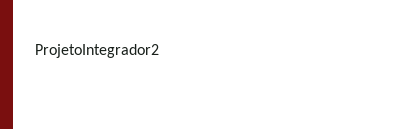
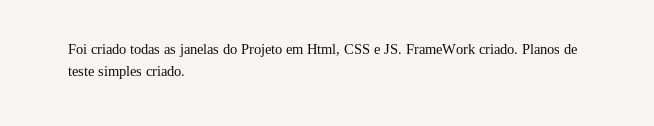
- ProjetoIntegrador2
+ Foi criado todas as janelas do Projeto em Html, CSS e JS. FrameWork criado. Planos de teste simples criado.

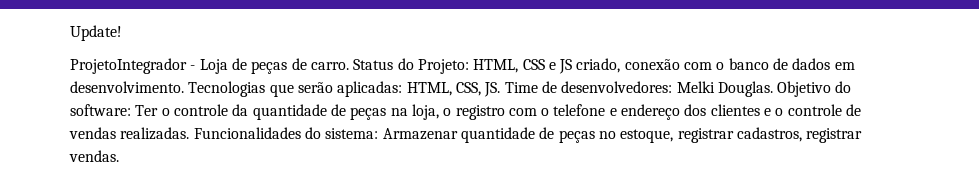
- Foi criado todas as janelas do Projeto em Html, CSS e JS. FrameWork criado. Planos de teste simples criado.
+ Update!
+ ProjetoIntegrador - Loja de peças de carro. Status do Projeto: HTML, CSS e JS criado, conexão com o banco de dados em desenvolvimento. Tecnologias que serão aplicadas: HTML, CSS, JS. Time de desenvolvedores: Melki Douglas. Objetivo do software: Ter o controle da quantidade de peças na loja, o registro com o telefone e endereço dos clientes e o controle de vendas realizadas. Funcionalidades do sistema: Armazenar quantidade de peças no estoque, registrar cadastros, registrar vendas.

